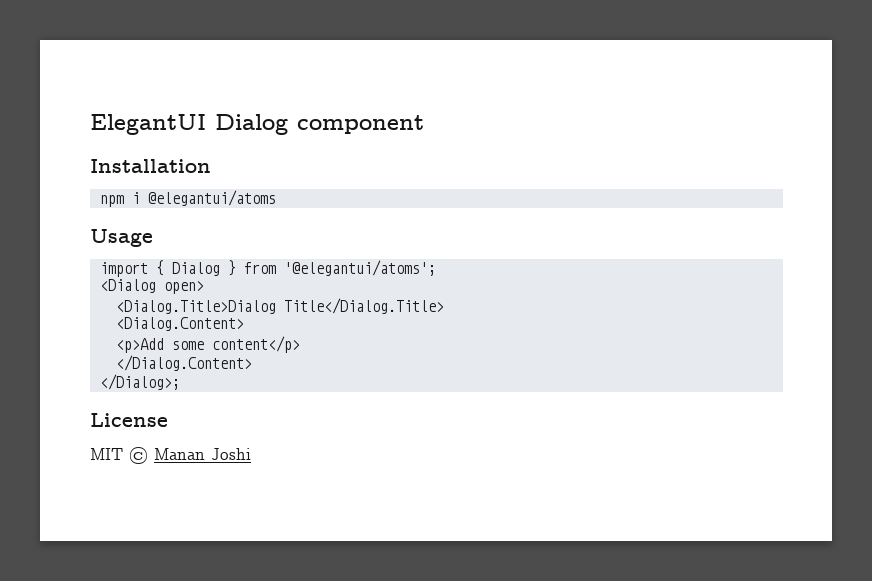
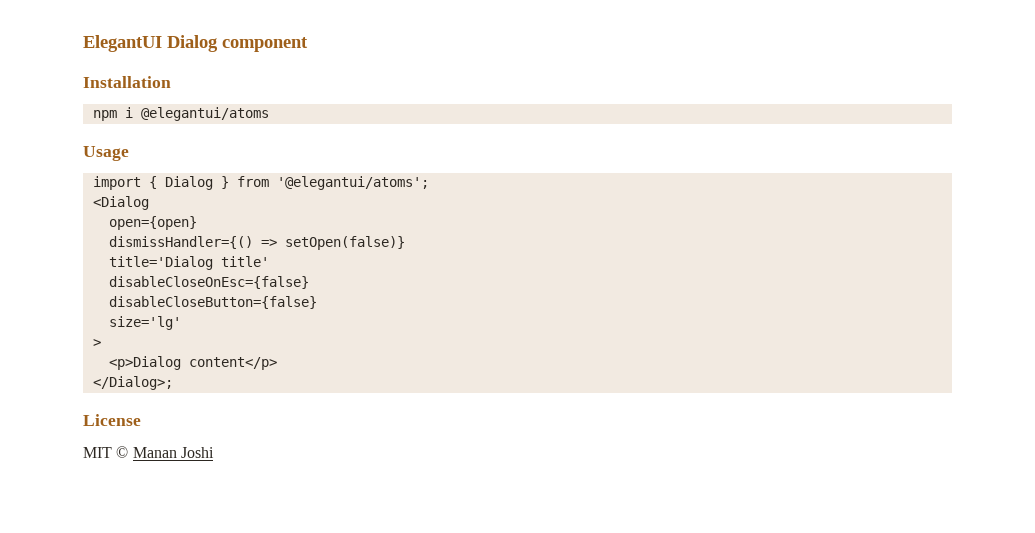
- <Dialog open>
- <Dialog.Title>Dialog Title</Dialog.Title>
- <Dialog.Content>
- <p>Add some content</p>
+ <Dialog
+ open={open}
+ dismissHandler={() => setOpen(false)}
+ title='Dialog title'
+ disableCloseOnEsc={false}
+ disableCloseButton={false}
+ size='lg'
+ >
+ <p>Dialog content</p>
- </Dialog.Content>

